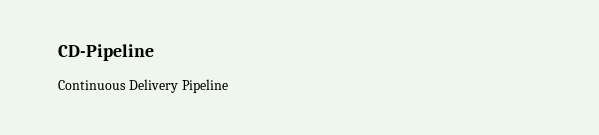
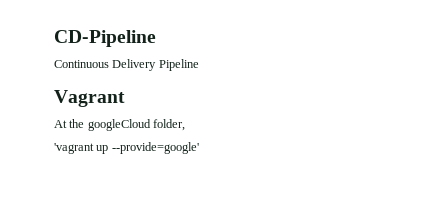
+ Vagrant
+ At the googleCloud folder,
+ 'vagrant up --provide=google'

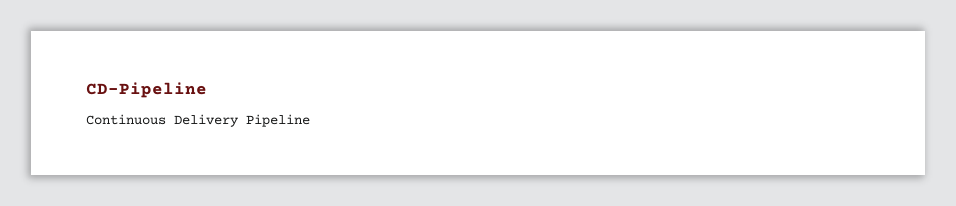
- Vagrant
- At the googleCloud folder,
- 'vagrant up --provide=google'

